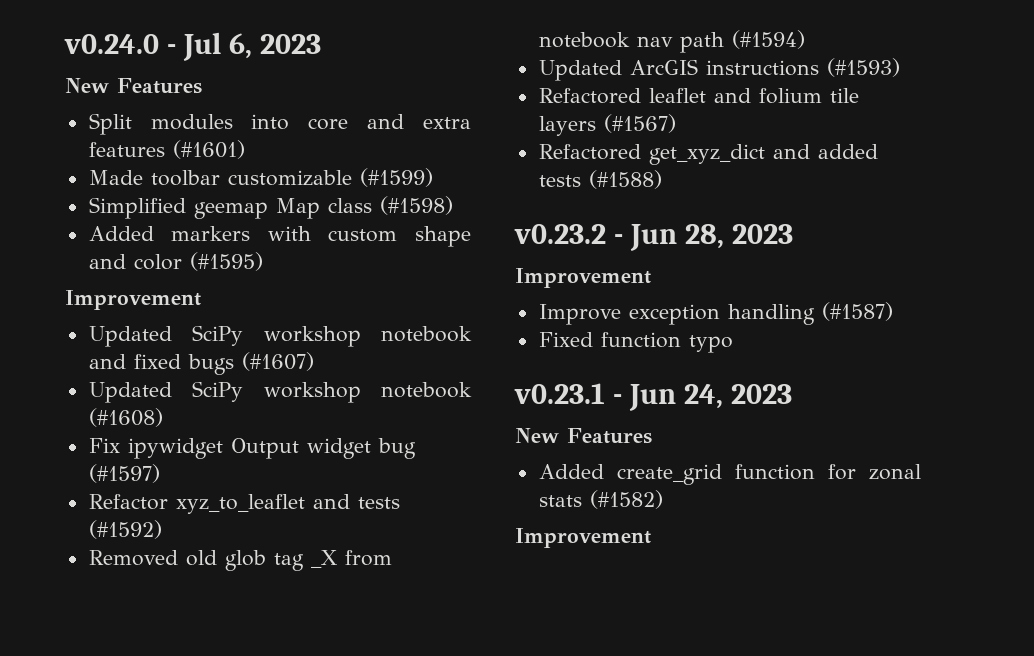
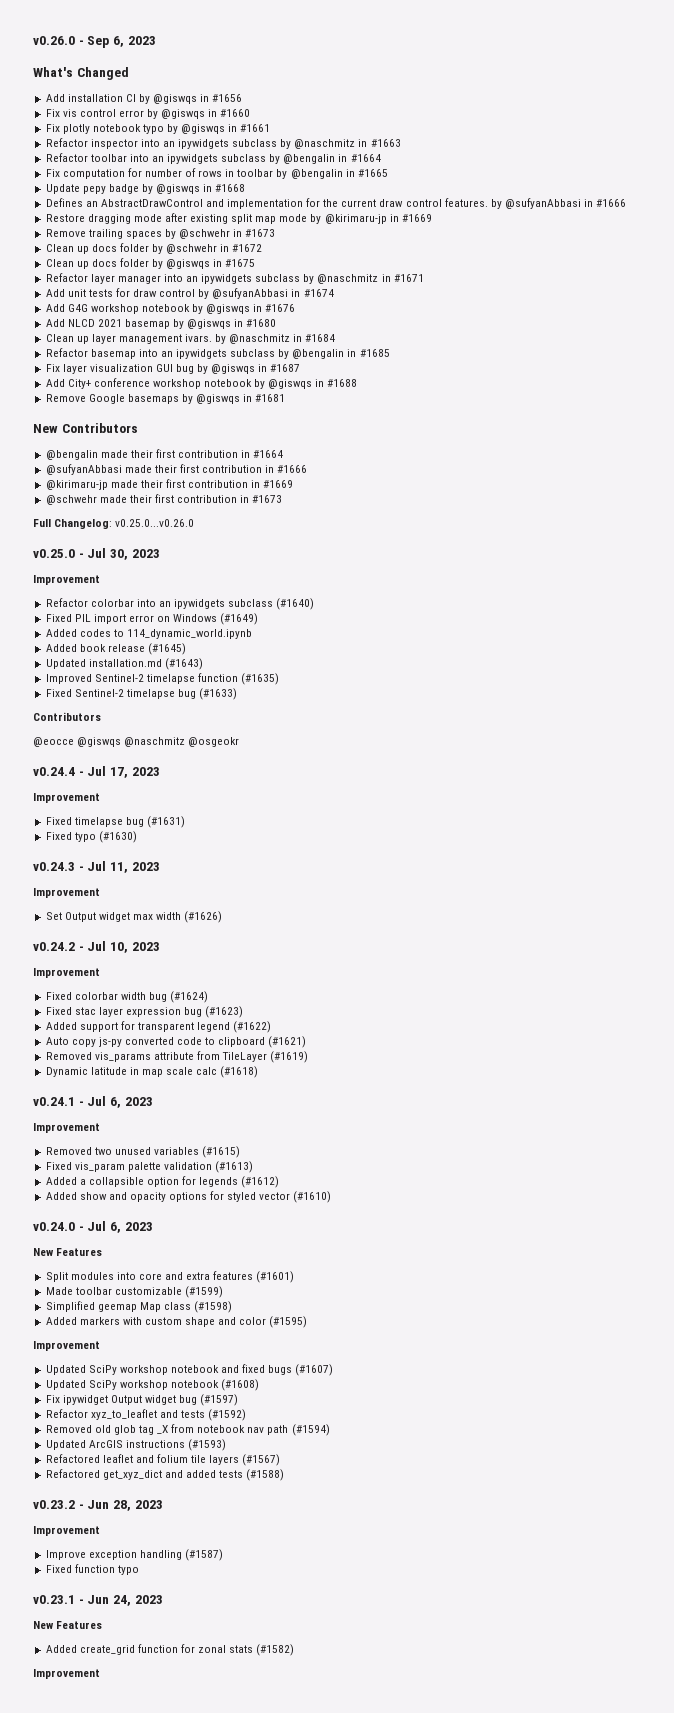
+ v0.26.0 - Sep 6, 2023
+ What's Changed
+ Add installation CI by @giswqs in #1656
+ Fix vis control error by @giswqs in #1660
+ Fix plotly notebook typo by @giswqs in #1661
+ Refactor inspector into an ipywidgets subclass by @naschmitz in #1663
+ Refactor toolbar into an ipywidgets subclass by @bengalin in #1664
+ Fix computation for number of rows in toolbar by @bengalin in #1665
+ Update pepy badge by @giswqs in #1668
+ Defines an AbstractDrawControl and implementation for the current draw control features. by @sufyanAbbasi in #1666
+ Restore dragging mode after existing split map mode by @kirimaru-jp in #1669
+ Remove trailing spaces by @schwehr in #1673
+ Clean up docs folder by @schwehr in #1672
+ Clean up docs folder by @giswqs in #1675
+ Refactor layer manager into an ipywidgets subclass by @naschmitz in #1671
+ Add unit tests for draw control by @sufyanAbbasi in #1674
+ Add G4G workshop notebook by @giswqs in #1676
+ Add NLCD 2021 basemap by @giswqs in #1680
+ Clean up layer management ivars. by @naschmitz in #1684
+ Refactor basemap into an ipywidgets subclass by @bengalin in #1685
+ Fix layer visualization GUI bug by @giswqs in #1687
+ Add City+ conference workshop notebook by @giswqs in #1688
+ Remove Google basemaps by @giswqs in #1681
+ New Contributors
+ @bengalin made their first contribution in #1664
+ @sufyanAbbasi made their first contribution in #1666
+ @kirimaru-jp made their first contribution in #1669
+ @schwehr made their first contribution in #1673
+ Full Changelog: v0.25.0...v0.26.0
+ v0.25.0 - Jul 30, 2023
+ Improvement
+ Refactor colorbar into an ipywidgets subclass (#1640)
+ Fixed PIL import error on Windows (#1649)
+ Added codes to 114_dynamic_world.ipynb
+ Added book release (#1645)
+ Updated installation.md (#1643)
+ Improved Sentinel-2 timelapse function (#1635)
+ Fixed Sentinel-2 timelapse bug (#1633)
+ Contributors
+ @eocce @giswqs @naschmitz @osgeokr
+ v0.24.4 - Jul 17, 2023
+ Improvement
+ Fixed timelapse bug (#1631)
+ Fixed typo (#1630)
+ v0.24.3 - Jul 11, 2023
+ Improvement
+ Set Output widget max width (#1626)
+ v0.24.2 - Jul 10, 2023
+ Improvement
+ Fixed colorbar width bug (#1624)
+ Fixed stac layer expression bug (#1623)
+ Added support for transparent legend (#1622)
+ Auto copy js-py converted code to clipboard (#1621)
+ Removed vis_params attribute from TileLayer (#1619)
+ Dynamic latitude in map scale calc (#1618)
+ v0.24.1 - Jul 6, 2023
+ Improvement
+ Removed two unused variables (#1615)
+ Fixed vis_param palette validation (#1613)
+ Added a collapsible option for legends (#1612)
+ Added show and opacity options for styled vector (#1610)

